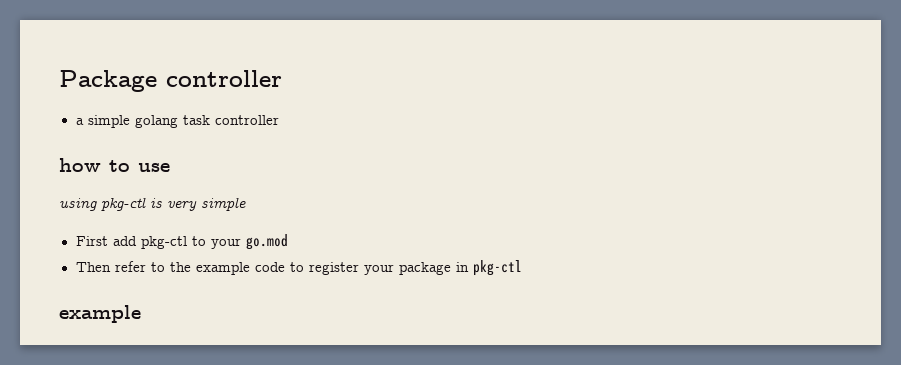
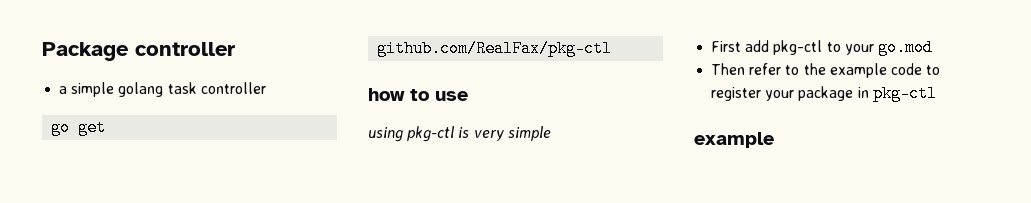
+ go get github.com/RealFax/pkg-ctl

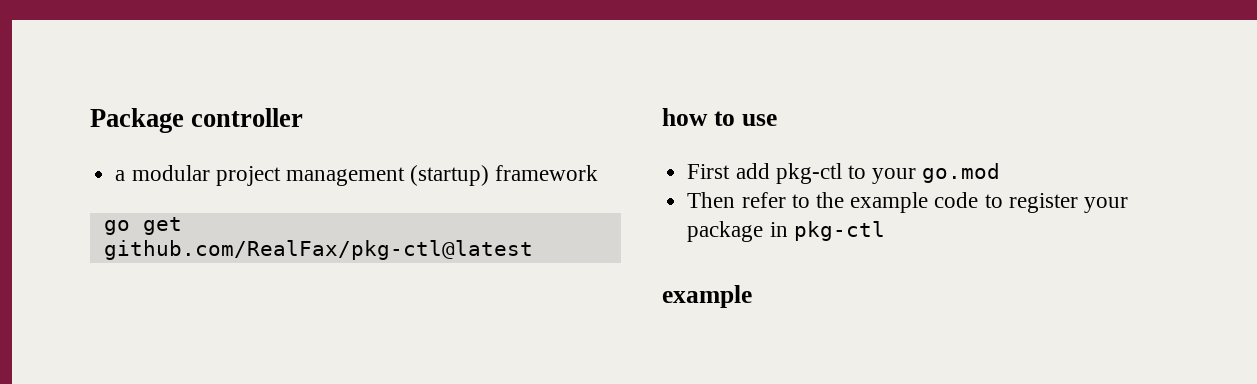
- a simple golang task controller
+ a modular project management (startup) framework
- go get github.com/RealFax/pkg-ctl
+ go get github.com/RealFax/pkg-ctl@latest
- using pkg-ctl is very simple

